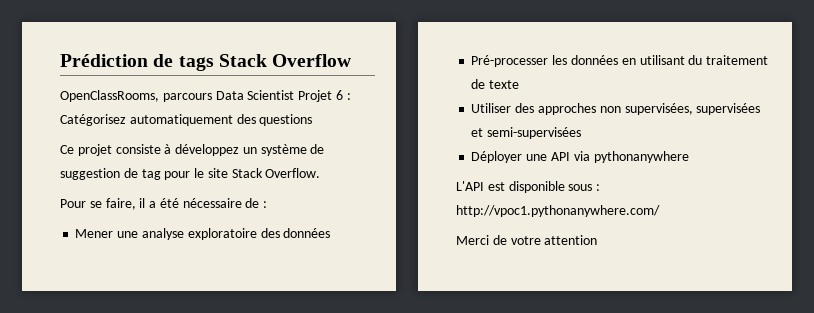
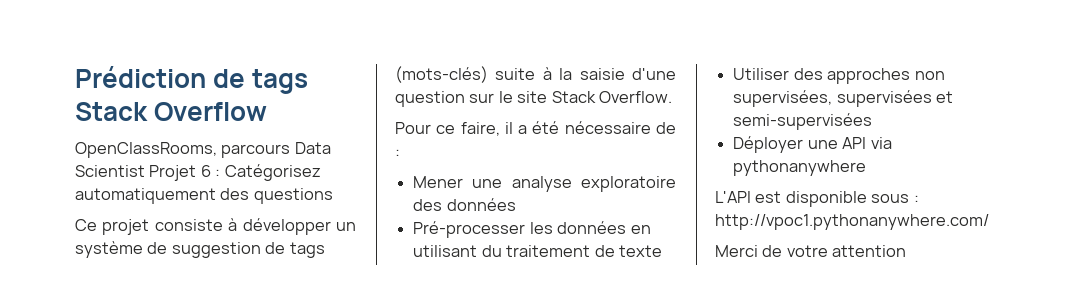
- Ce projet consiste à développez un système de suggestion de tag pour le site Stack Overflow.
+ Ce projet consiste à développer un système de suggestion de tags (mots-clés) suite à la saisie d'une question sur le site Stack Overflow.
- Pour se faire, il a été nécessaire de :
+ Pour ce faire, il a été nécessaire de :

